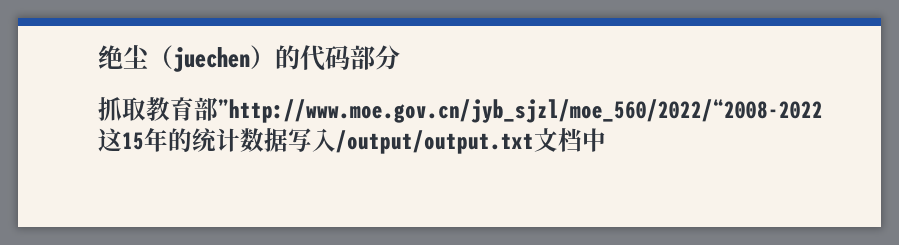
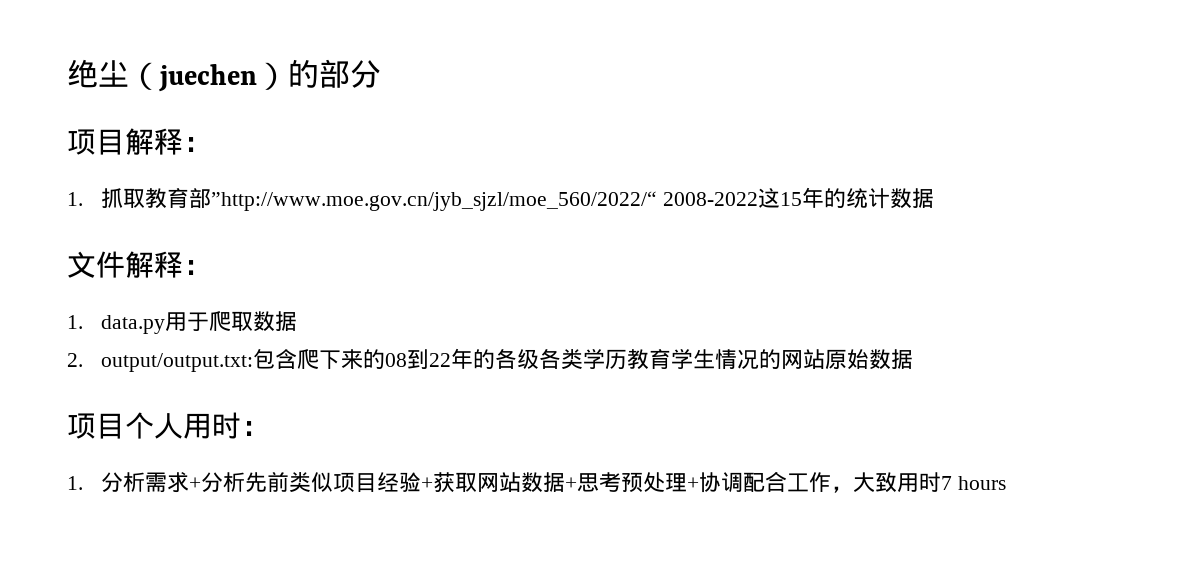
- 绝尘（juechen）的代码部分
+ 绝尘（juechen）的部分
- 抓取教育部”http://www.moe.gov.cn/jyb_sjzl/moe_560/2022/“2008-2022这15年的统计数据写入/output/output.txt文档中
+ 项目解释：
+ 1.抓取教育部”http://www.moe.gov.cn/jyb_sjzl/moe_560/2022/“ 2008-2022这15年的统计数据
+ 文件解释：
+ 1. data.py用于爬取数据
+ 2. output/output.txt:包含爬下来的08到22年的各级各类学历教育学生情况的网站原始数据
+ 项目个人用时：
+ 1.分析需求+分析先前类似项目经验+获取网站数据+思考预处理+协调配合工作，大致用时7 hours

